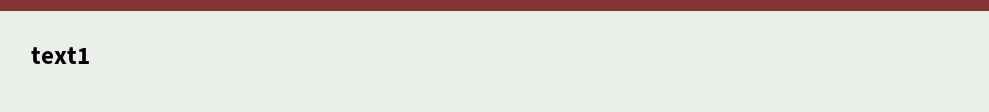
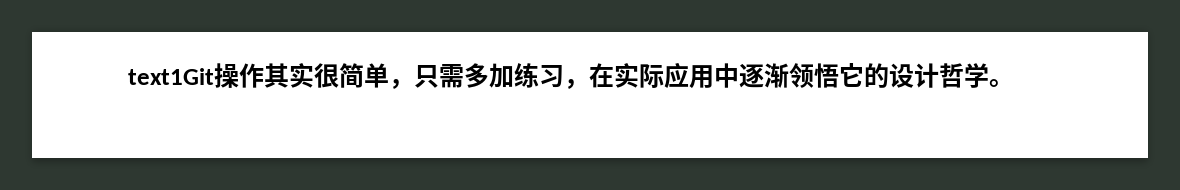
- text1
+ text1Git操作其实很简单，只需多加练习，在实际应用中逐渐领悟它的设计哲学。

